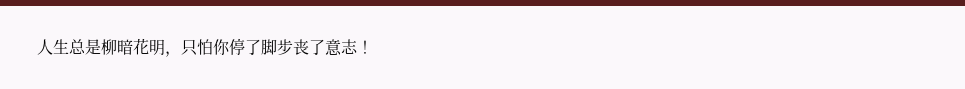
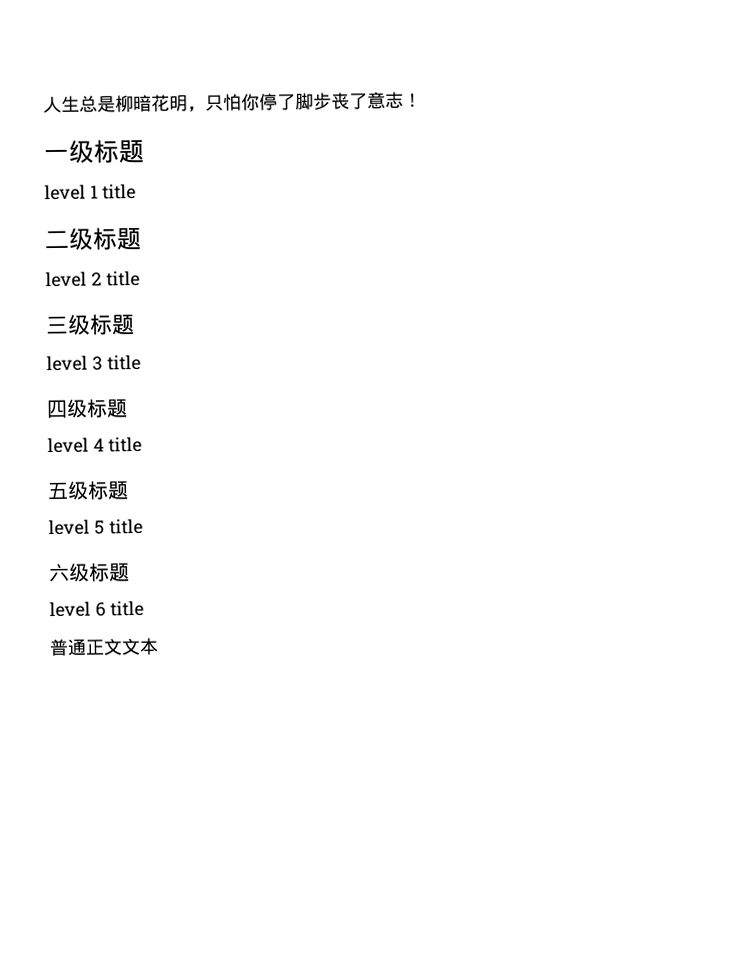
+ 一级标题
+ level 1 title
+ 二级标题
+ level 2 title
+ 三级标题
+ level 3 title
+ 四级标题
+ level 4 title
+ 五级标题
+ level 5 title
+ 六级标题
+ level 6 title
+ 普通正文文本

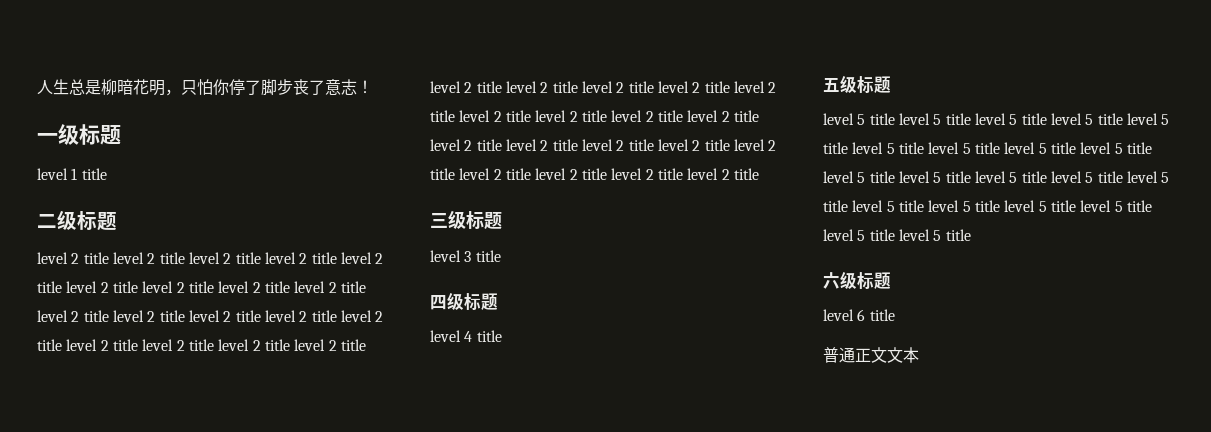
- level 2 title
+ level 2 title level 2 title level 2 title level 2 title level 2 title level 2 title level 2 title level 2 title level 2 title level 2 title level 2 title level 2 title level 2 title level 2 title level 2 title level 2 title level 2 title level 2 title level 2 title level 2 title level 2 title level 2 title level 2 title level 2 title level 2 title level 2 title level 2 title level 2 title level 2 title level 2 title level 2 title level 2 title level 2 title level 2 title level 2 title level 2 title
- level 5 title
+ level 5 title level 5 title level 5 title level 5 title level 5 title level 5 title level 5 title level 5 title level 5 title level 5 title level 5 title level 5 title level 5 title level 5 title level 5 title level 5 title level 5 title level 5 title level 5 title level 5 title

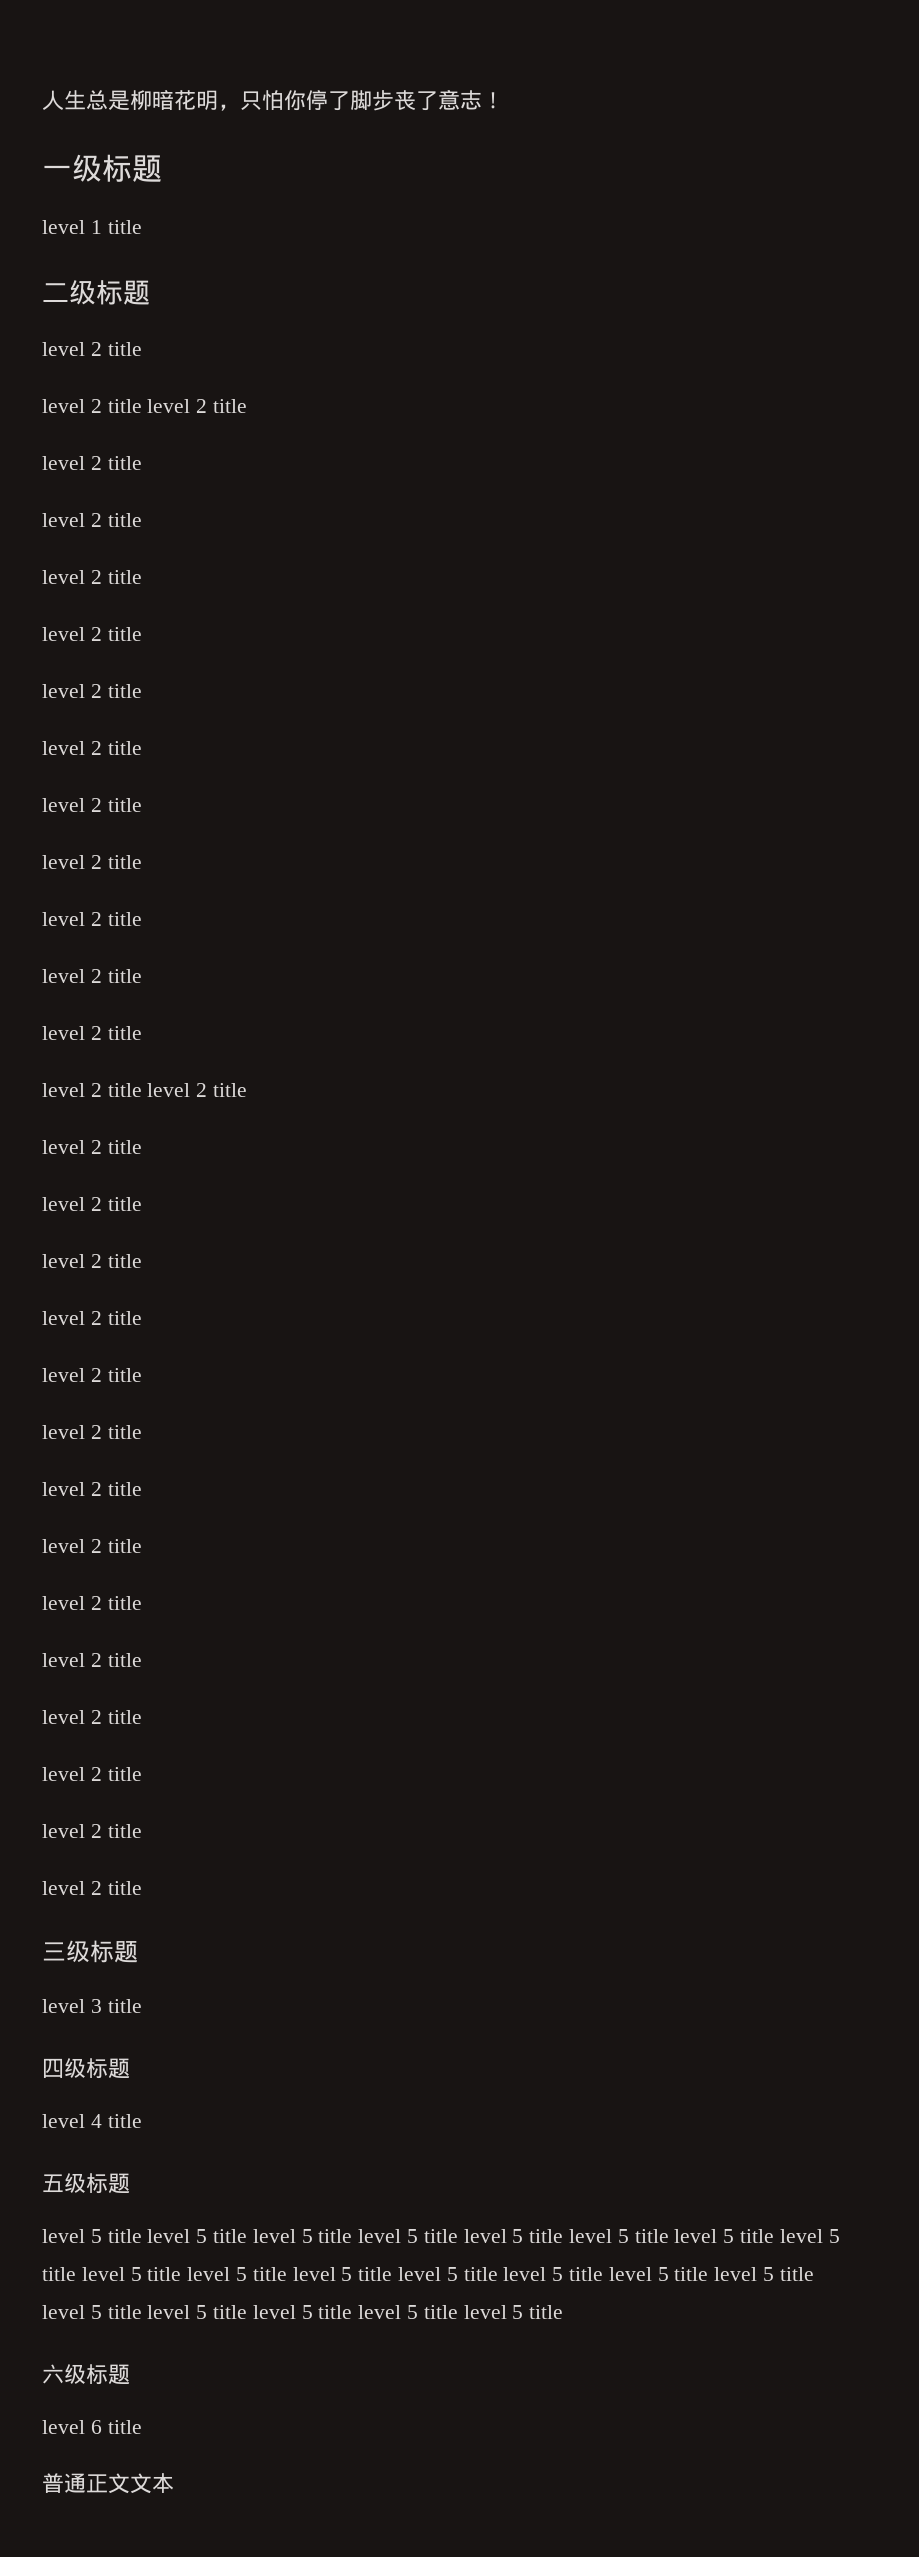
  二级标题
- level 2 title level 2 title level 2 title level 2 title level 2 title level 2 title level 2 title level 2 title level 2 title level 2 title level 2 title level 2 title level 2 title level 2 title level 2 title level 2 title level 2 title level 2 title level 2 title level 2 title level 2 title level 2 title level 2 title level 2 title level 2 title level 2 title level 2 title level 2 title level 2 title level 2 title level 2 title level 2 title level 2 title level 2 title level 2 title level 2 title
+ level 2 title
+ level 2 title level 2 title
+ level 2 title
+ level 2 title
+ level 2 title
+ level 2 title
+ level 2 title
+ level 2 title
+ level 2 title
+ level 2 title
+ level 2 title
+ level 2 title
+ level 2 title
+ level 2 title level 2 title
+ level 2 title
+ level 2 title
+ level 2 title
+ level 2 title
+ level 2 title
+ level 2 title
+ level 2 title
+ level 2 title
+ level 2 title
+ level 2 title
+ level 2 title
+ level 2 title
+ level 2 title
+ level 2 title

